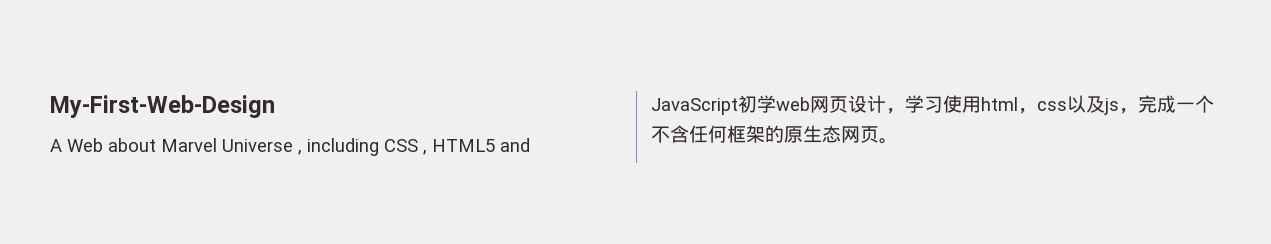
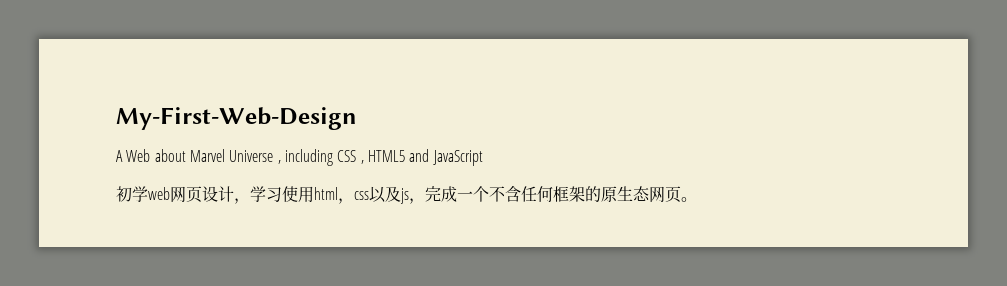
- A Web about Marvel Universe , including CSS , HTML5 and JavaScript初学web网页设计，学习使用html，css以及js，完成一个不含任何框架的原生态网页。
+ A Web about Marvel Universe , including CSS , HTML5 and JavaScript
+ 初学web网页设计，学习使用html，css以及js，完成一个不含任何框架的原生态网页。

